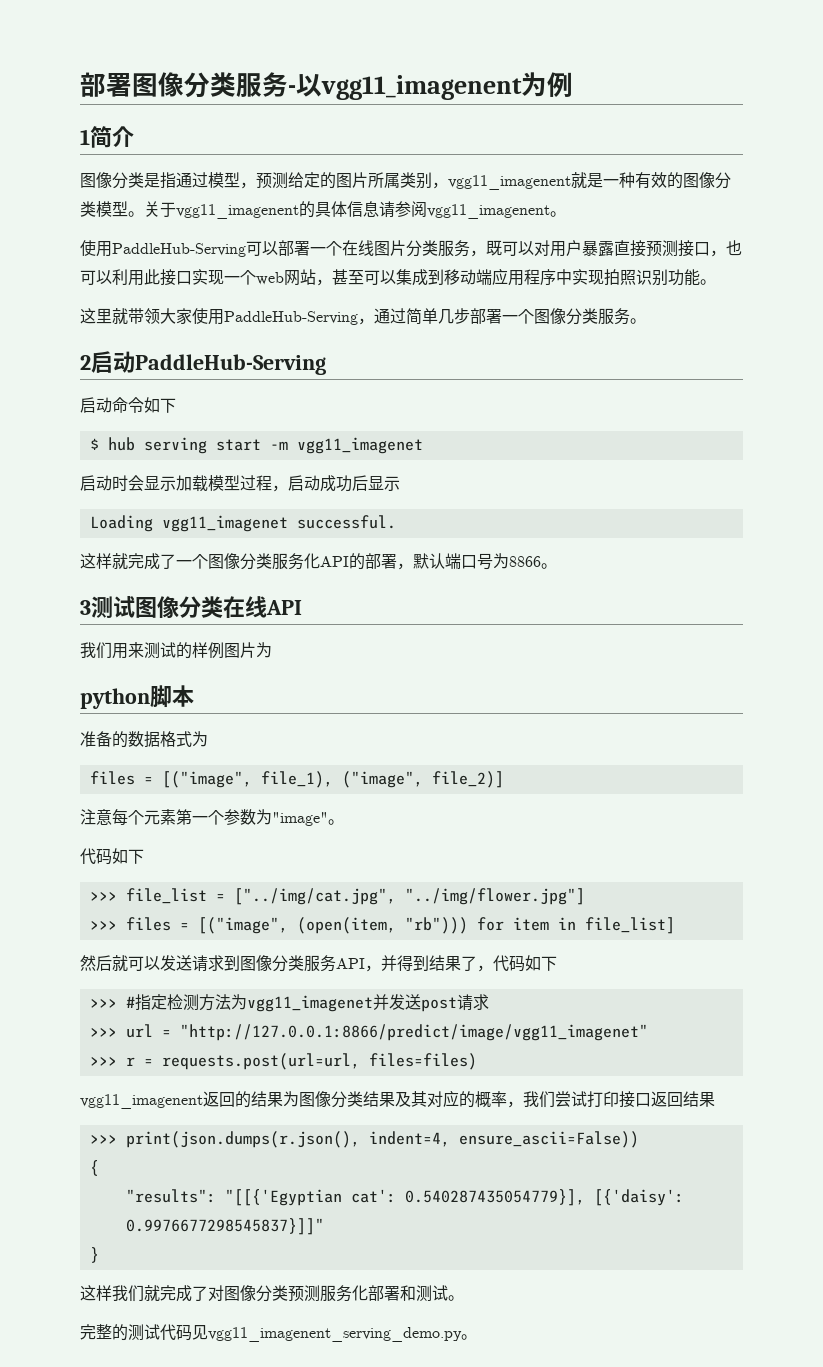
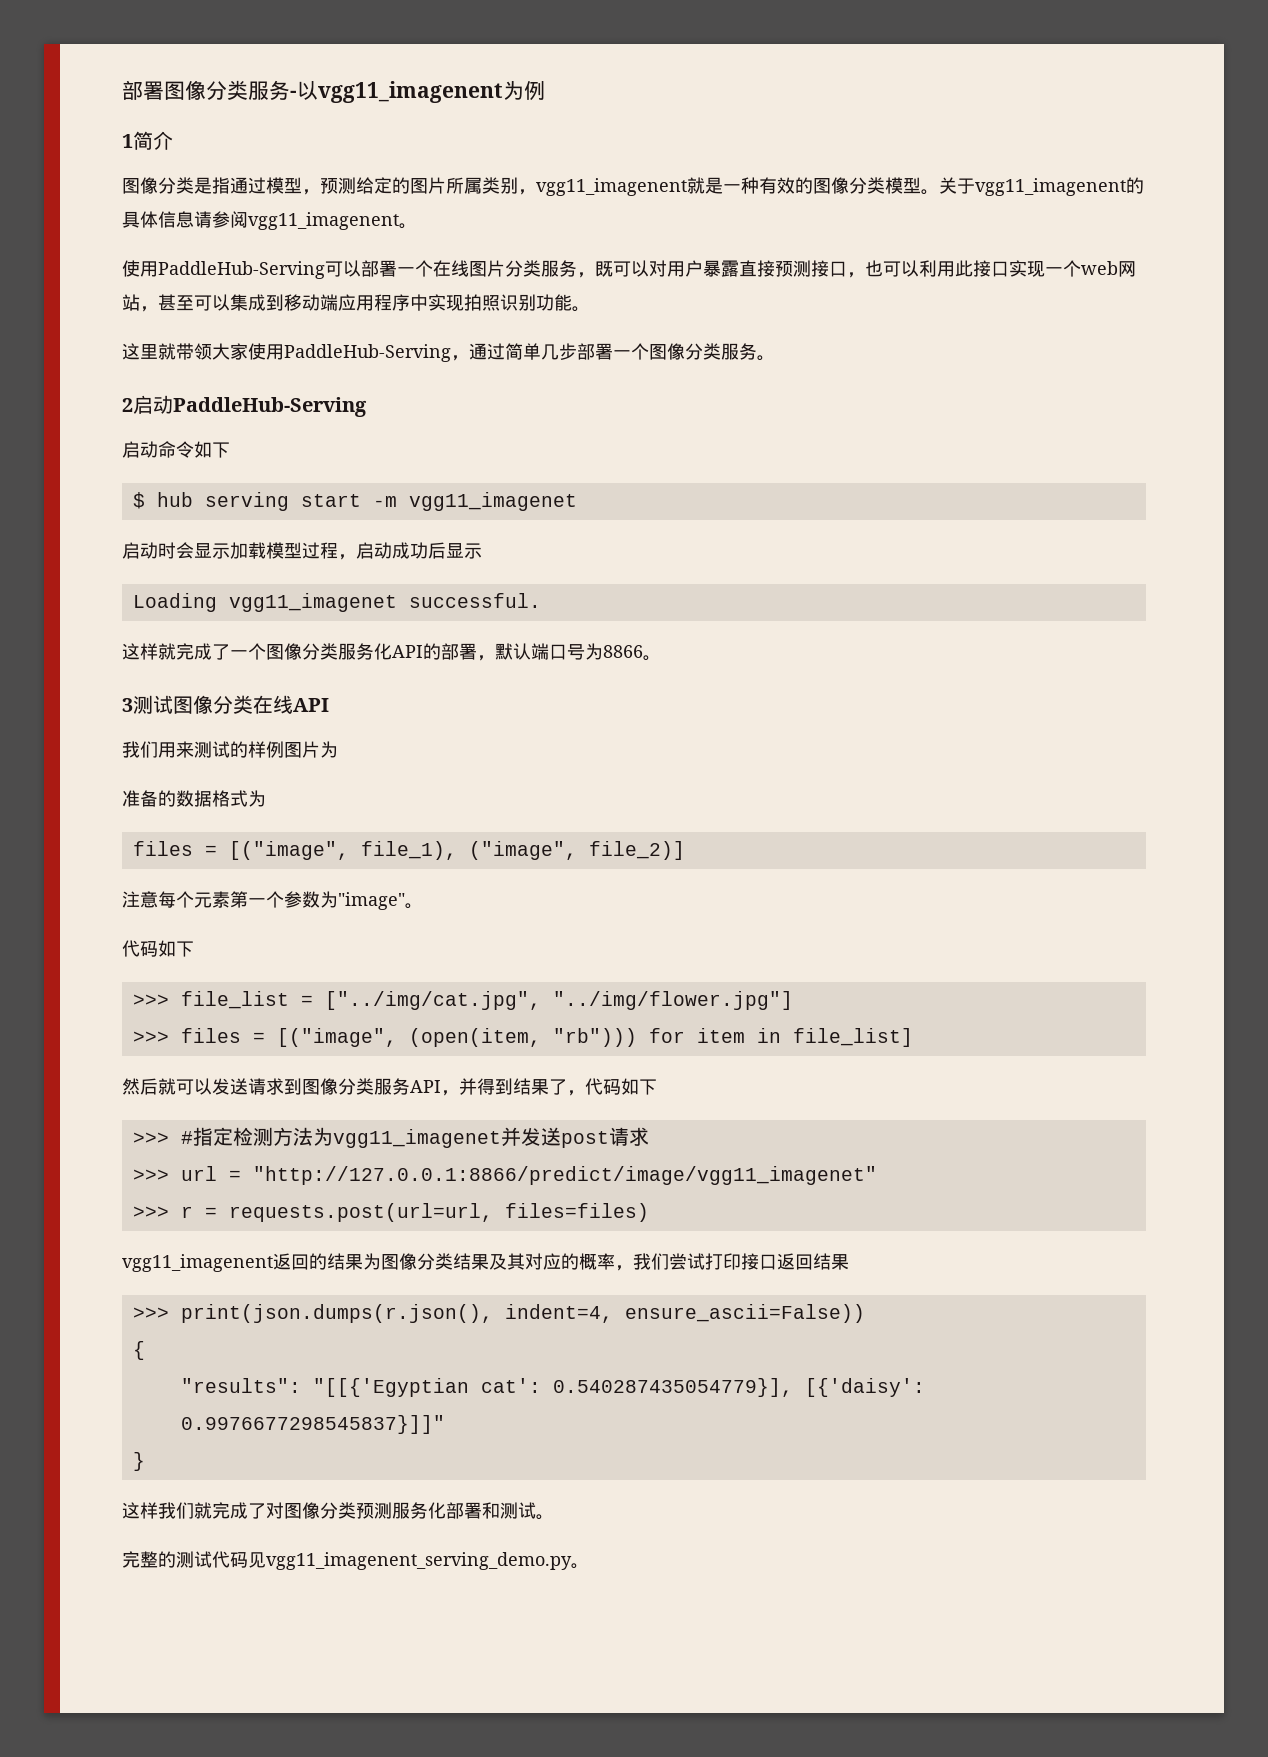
- python脚本

